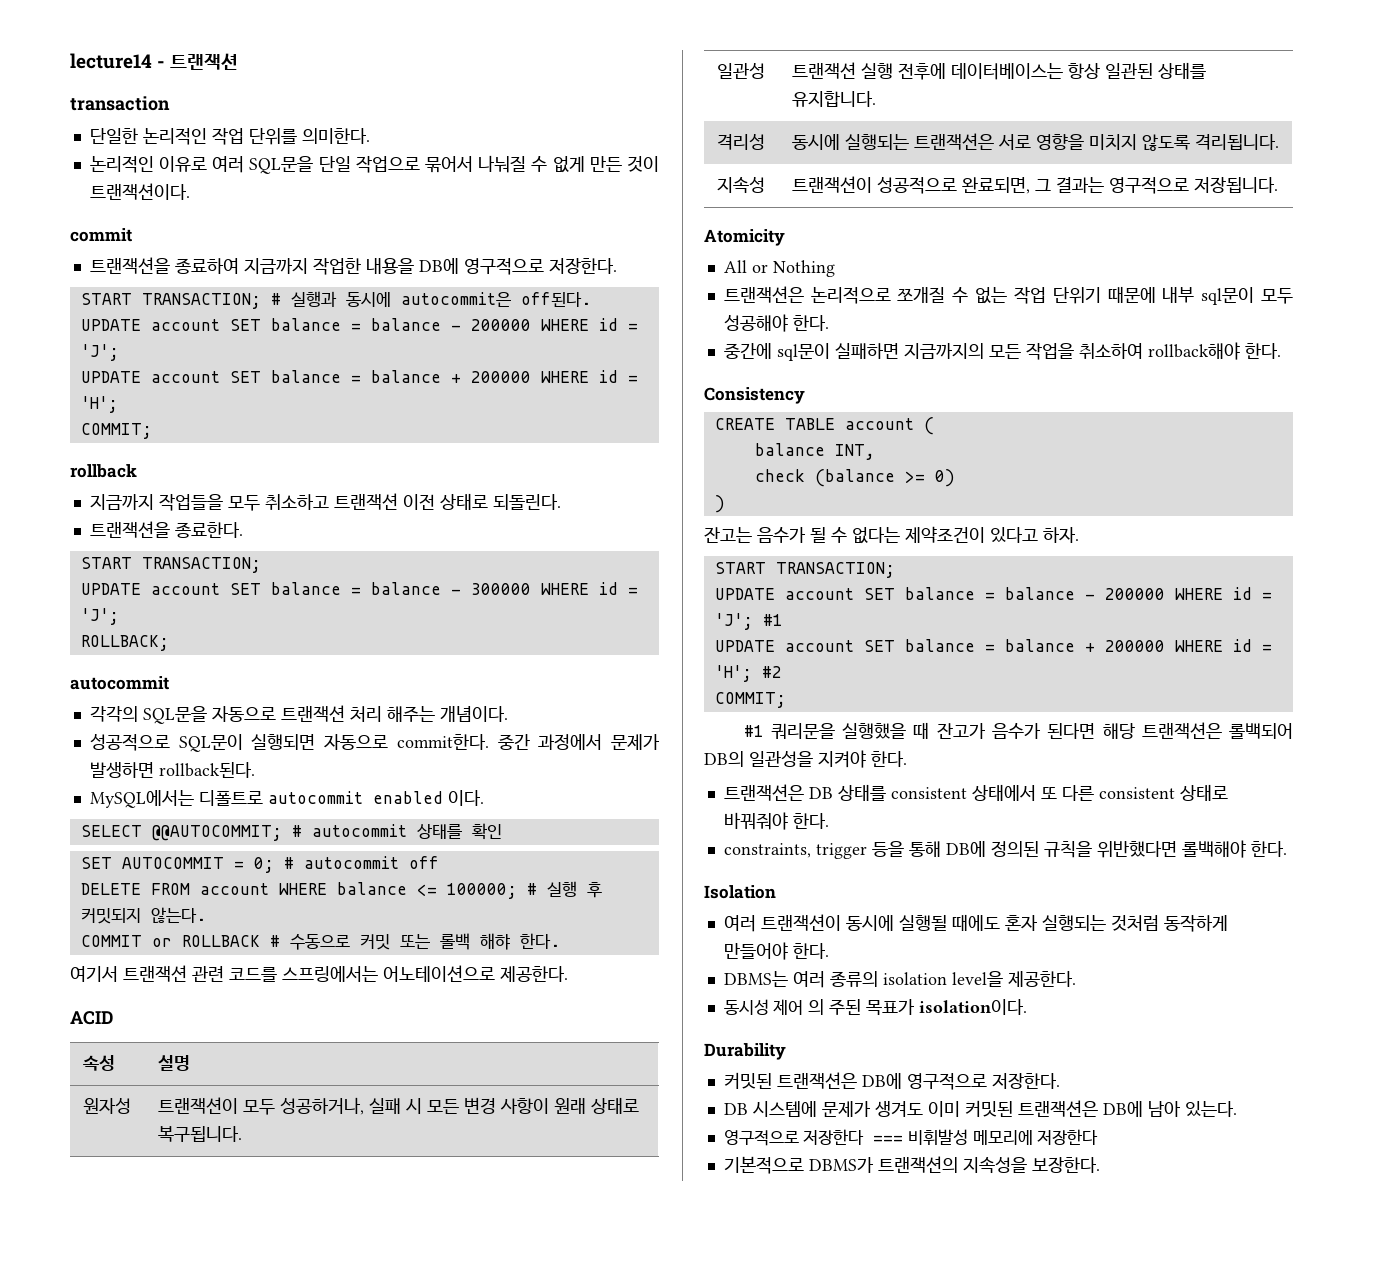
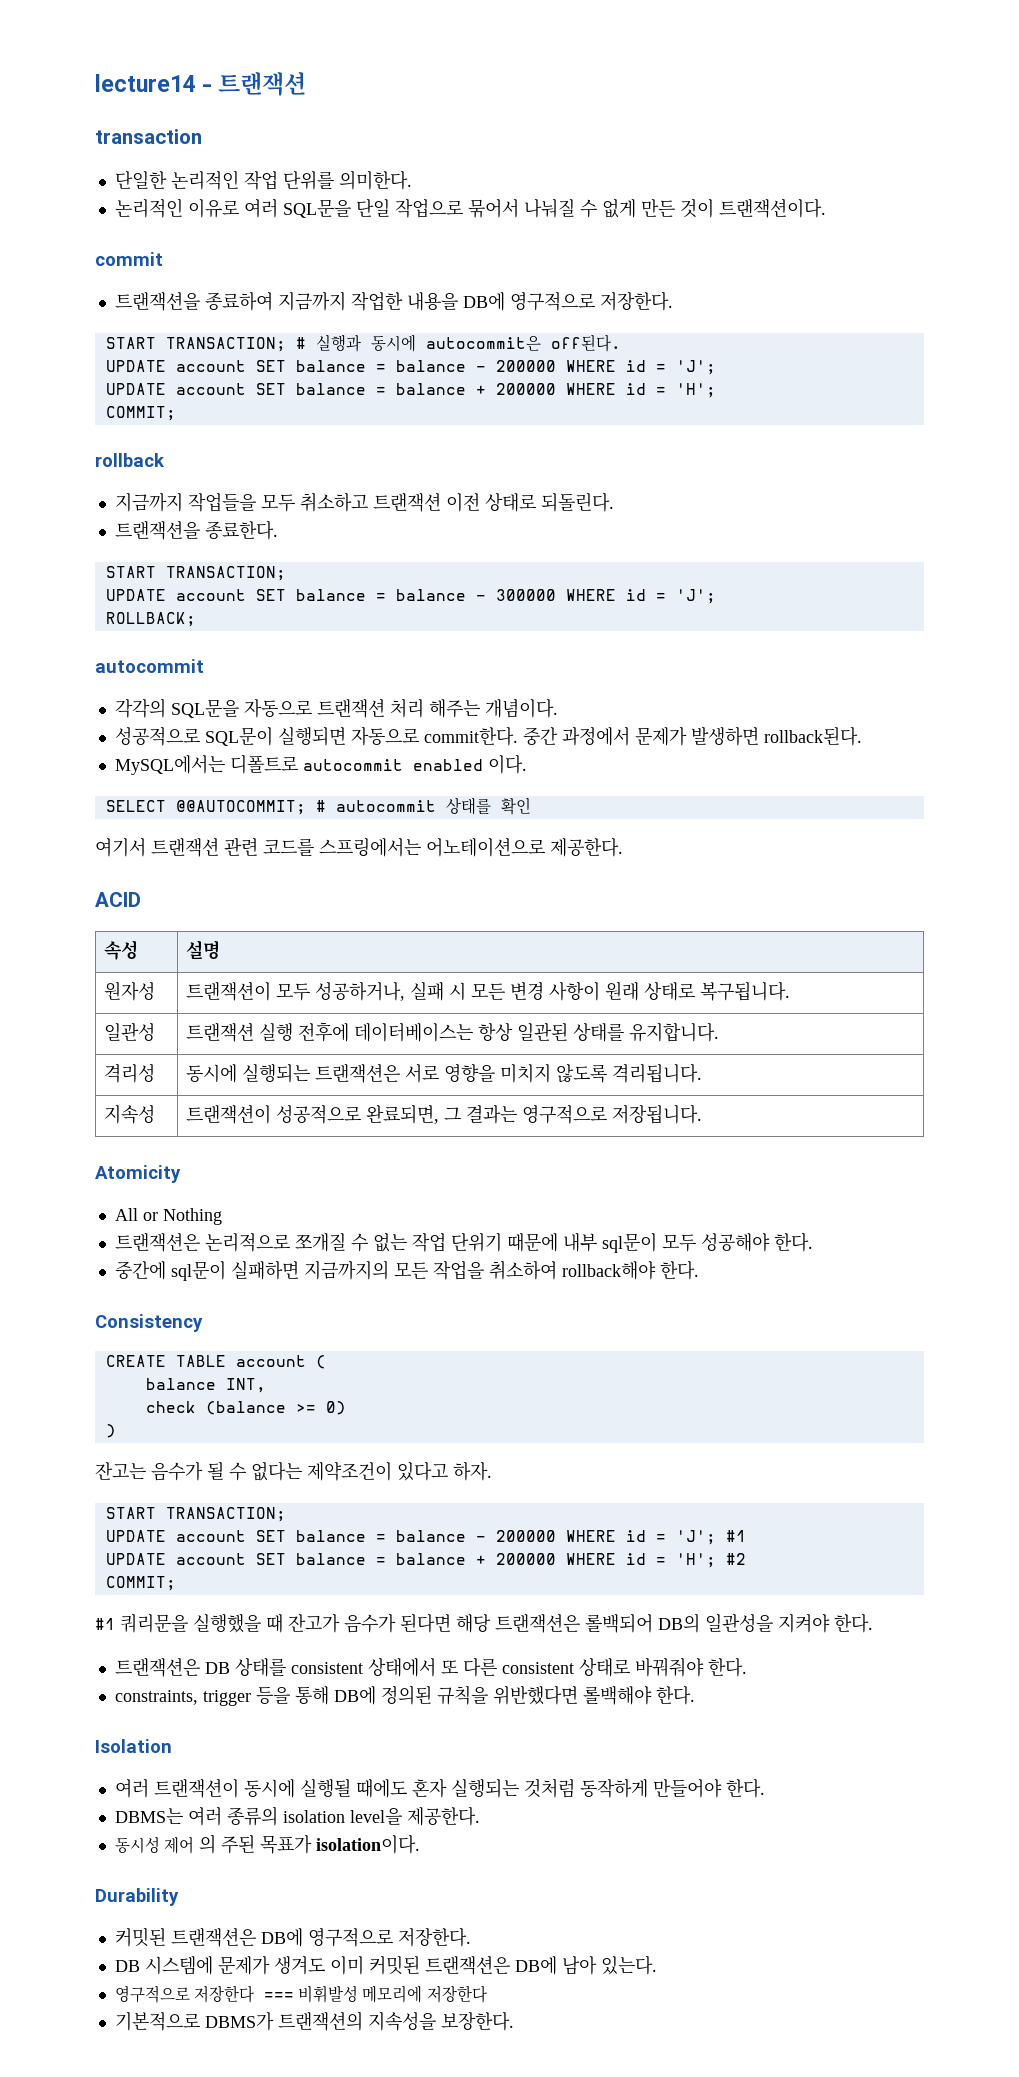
- SET AUTOCOMMIT = 0; # autocommit off
- DELETE FROM account WHERE balance <= 100000; # 실행 후 커밋되지 않는다.
- COMMIT or ROLLBACK # 수동으로 커밋 또는 롤백 해햐 한다.

